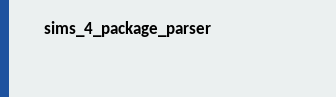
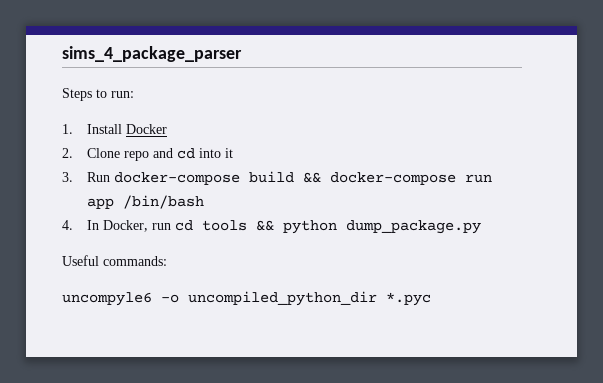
+ Steps to run:
+ 1. Install Docker
+ 2. Clone repo and cd into it
+ 3. Run docker-compose build && docker-compose run app /bin/bash
+ 4. In Docker, run cd tools && python dump_package.py
+ Useful commands:
+ uncompyle6 -o uncompiled_python_dir *.pyc

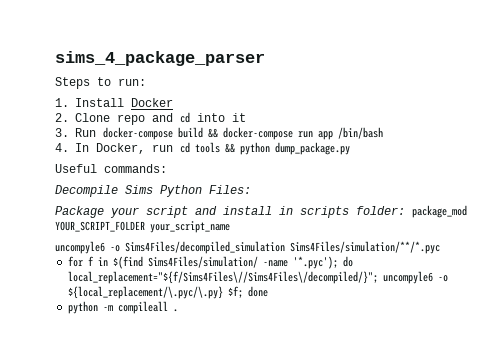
- uncompyle6 -o uncompiled_python_dir *.pyc
+ Decompile Sims Python Files:
+ Package your script and install in scripts folder: package_mod YOUR_SCRIPT_FOLDER your_script_name
+ uncompyle6 -o Sims4Files/decompiled_simulation Sims4Files/simulation/**/*.pyc
+ for f in $(find Sims4Files/simulation/ -name '*.pyc'); do local_replacement="${f/Sims4Files\//Sims4Files\/decompiled/}"; uncompyle6 -o ${local_replacement/\.pyc/\.py} $f; done
+ python -m compileall .

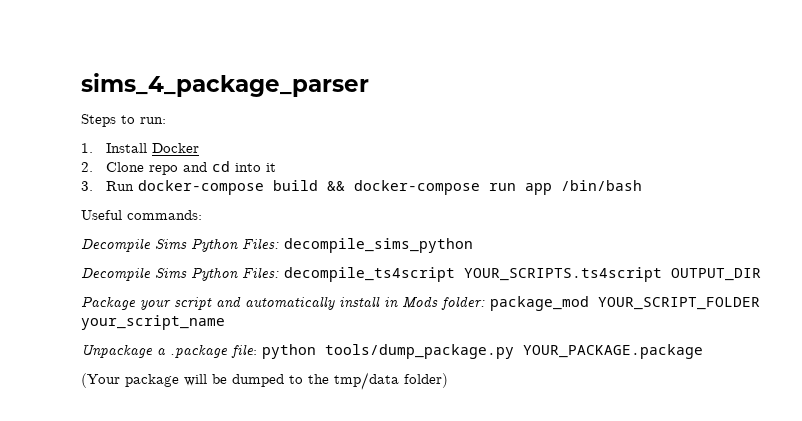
- 4. In Docker, run cd tools && python dump_package.py
- Decompile Sims Python Files:
+ Decompile Sims Python Files: decompile_sims_python
+ Decompile Sims Python Files: decompile_ts4script YOUR_SCRIPTS.ts4script OUTPUT_DIR
- Package your script and install in scripts folder: package_mod YOUR_SCRIPT_FOLDER your_script_name
+ Package your script and automatically install in Mods folder: package_mod YOUR_SCRIPT_FOLDER your_script_name
- uncompyle6 -o Sims4Files/decompiled_simulation Sims4Files/simulation/**/*.pyc
- for f in $(find Sims4Files/simulation/ -name '*.pyc'); do local_replacement="${f/Sims4Files\//Sims4Files\/decompiled/}"; uncompyle6 -o ${local_replacement/\.pyc/\.py} $f; done
- python -m compileall .
+ Unpackage a .package file: python tools/dump_package.py YOUR_PACKAGE.package
+ (Your package will be dumped to the tmp/data folder)

